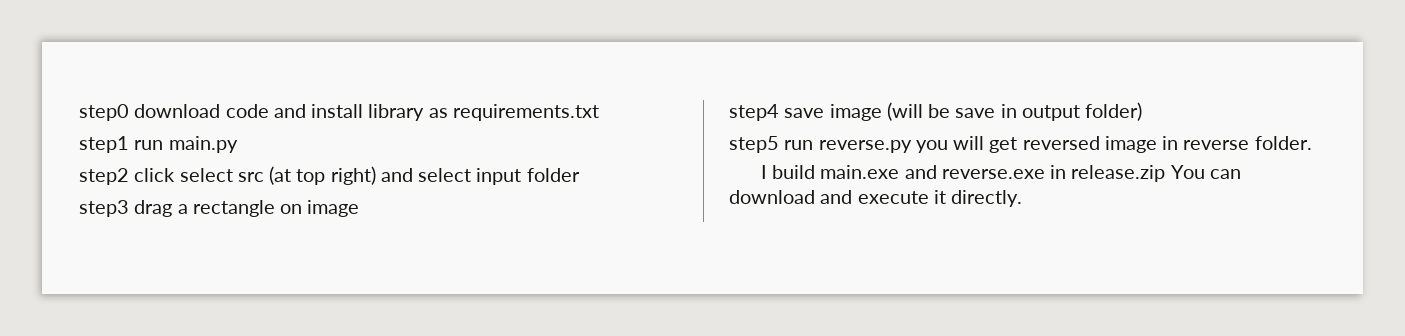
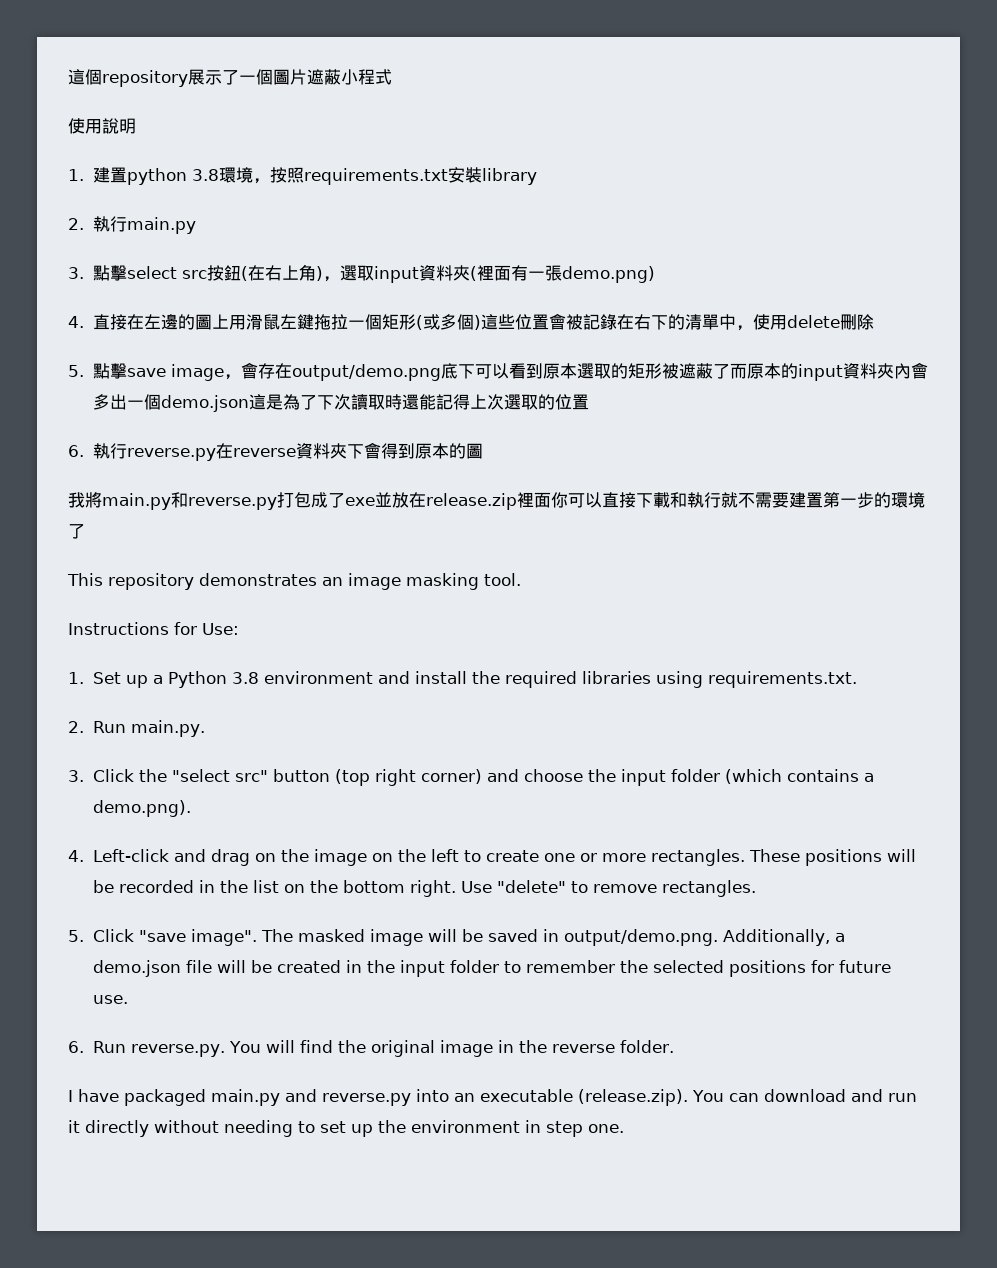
- step0 download code and install library as requirements.txt
- step1 run main.py
- step2 click select src (at top right) and select input folder
- step3 drag a rectangle on image
- step4 save image (will be save in output folder)
- step5 run reverse.py you will get reversed image in reverse folder.
+ 這個repository展示了一個圖片遮蔽小程式
+ 使用說明
+ 1.建置python 3.8環境，按照requirements.txt安裝library
+ 2.執行main.py
+ 3.點擊select src按鈕(在右上角)，選取input資料夾(裡面有一張demo.png)
+ 4.直接在左邊的圖上用滑鼠左鍵拖拉一個矩形(或多個)這些位置會被記錄在右下的清單中，使用delete刪除
+ 5.點擊save image，會存在output/demo.png底下可以看到原本選取的矩形被遮蔽了而原本的input資料夾內會多出一個demo.json這是為了下次讀取時還能記得上次選取的位置
+ 6.執行reverse.py在reverse資料夾下會得到原本的圖
+ 我將main.py和reverse.py打包成了exe並放在release.zip裡面你可以直接下載和執行就不需要建置第一步的環境了
+ This repository demonstrates an image masking tool.
+ Instructions for Use:
+ 1. Set up a Python 3.8 environment and install the required libraries using requirements.txt.
+ 2. Run main.py.
+ 3. Click the "select src" button (top right corner) and choose the input folder (which contains a demo.png).
+ 4. Left-click and drag on the image on the left to create one or more rectangles. These positions will be recorded in the list on the bottom right. Use "delete" to remove rectangles.
+ 5. Click "save image". The masked image will be saved in output/demo.png. Additionally, a demo.json file will be created in the input folder to remember the selected positions for future use.
+ 6. Run reverse.py. You will find the original image in the reverse folder.
- I build main.exe and reverse.exe in release.zip You can download and execute it directly.
+ I have packaged main.py and reverse.py into an executable (release.zip). You can download and run it directly without needing to set up the environment in step one.

